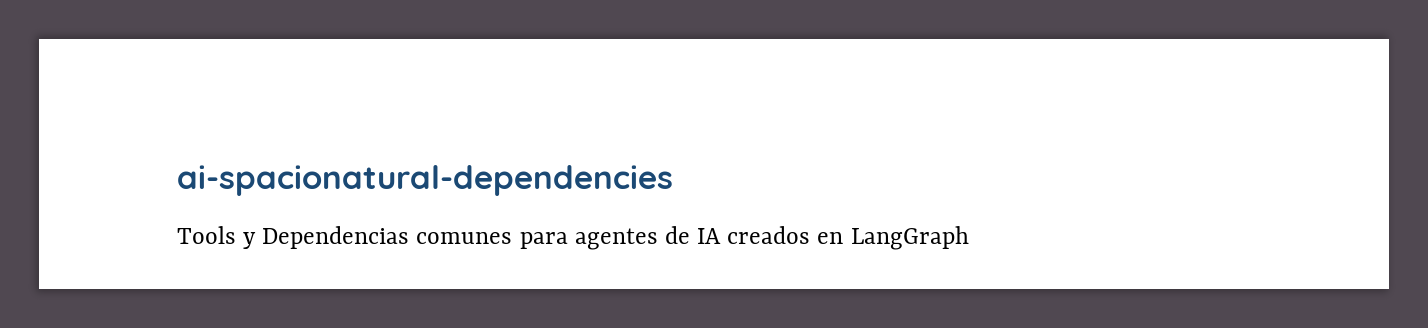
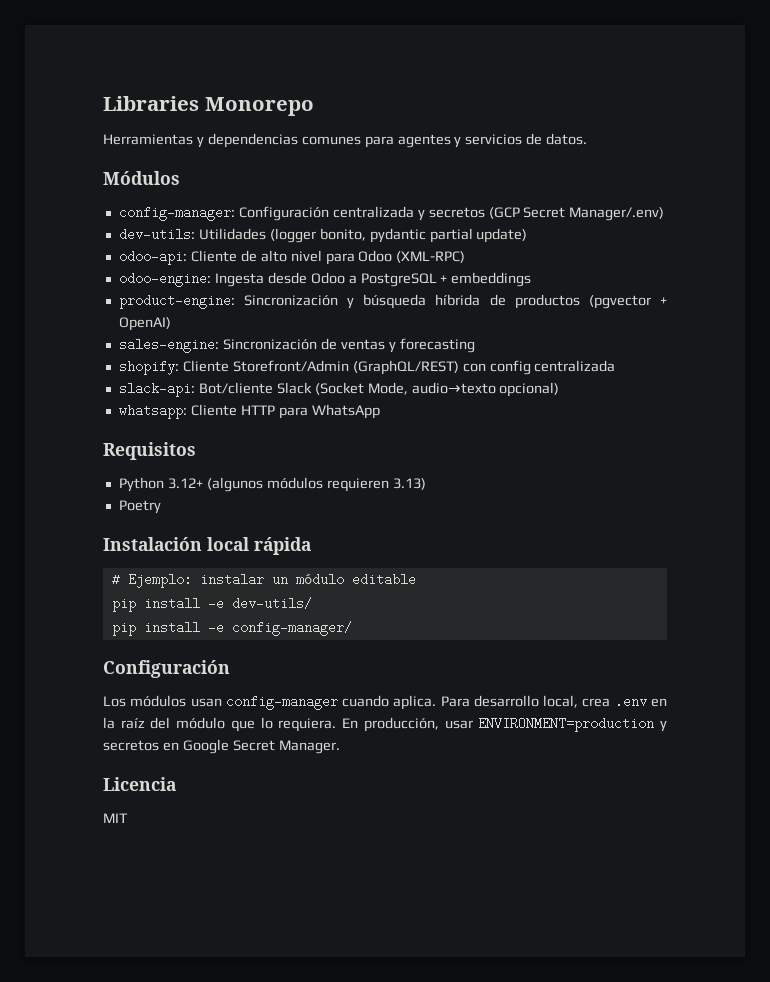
- ai-spacionatural-dependencies
- Tools y Dependencias comunes para agentes de IA creados en LangGraph
+ Libraries Monorepo
+ Herramientas y dependencias comunes para agentes y servicios de datos.
+ Módulos
+ config-manager: Configuración centralizada y secretos (GCP Secret Manager/.env)
+ dev-utils: Utilidades (logger bonito, pydantic partial update)
+ odoo-api: Cliente de alto nivel para Odoo (XML-RPC)
+ odoo-engine: Ingesta desde Odoo a PostgreSQL + embeddings
+ product-engine: Sincronización y búsqueda híbrida de productos (pgvector + OpenAI)
+ sales-engine: Sincronización de ventas y forecasting
+ shopify: Cliente Storefront/Admin (GraphQL/REST) con config centralizada
+ slack-api: Bot/cliente Slack (Socket Mode, audio→texto opcional)
+ whatsapp: Cliente HTTP para WhatsApp
+ Requisitos
+ Python 3.12+ (algunos módulos requieren 3.13)
+ Poetry
+ Instalación local rápida
+ # Ejemplo: instalar un módulo editable
+ pip install -e dev-utils/
+ pip install -e config-manager/
+ Configuración
+ Los módulos usan config-manager cuando aplica. Para desarrollo local, crea .env en la raíz del módulo que lo requiera. En producción, usar ENVIRONMENT=production y secretos en Google Secret Manager.
+ Licencia
+ MIT

